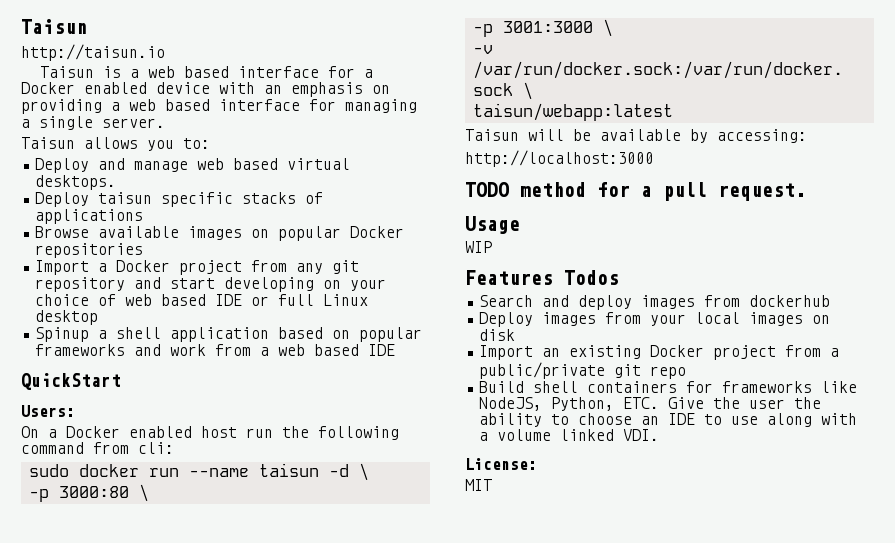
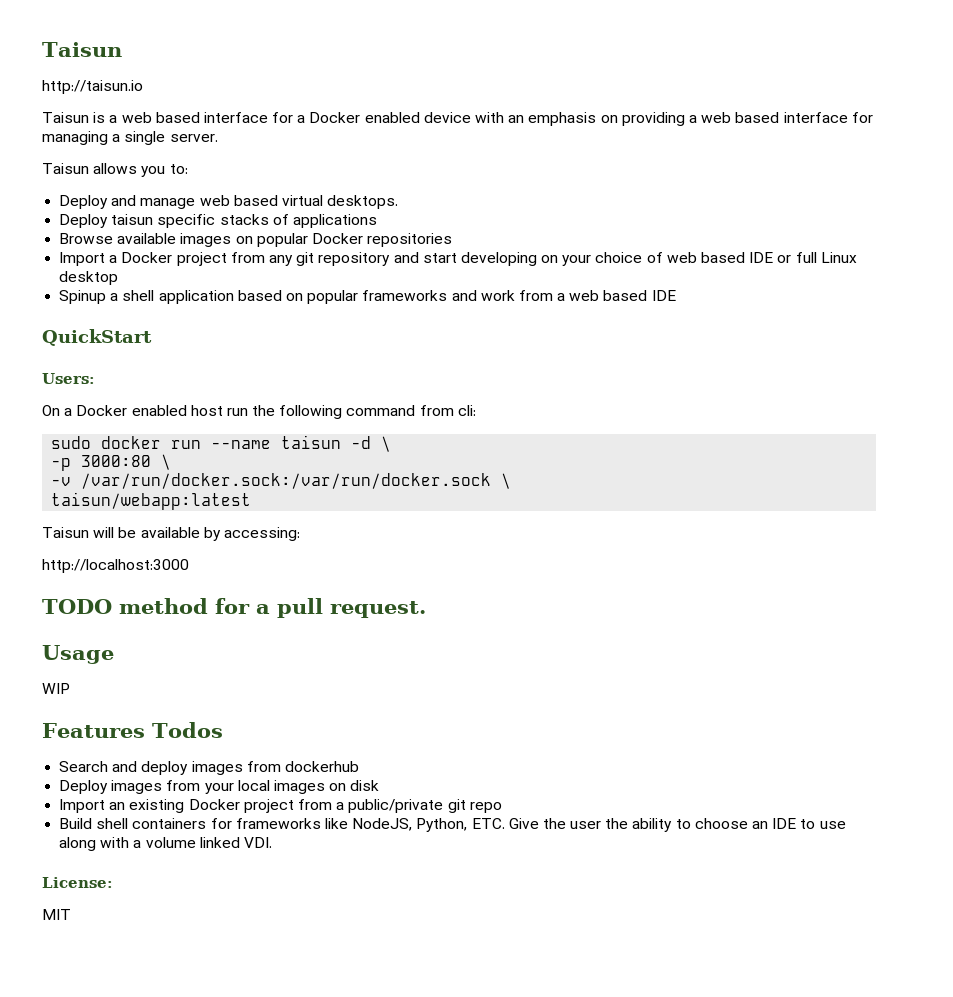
- -p 3001:3000 \

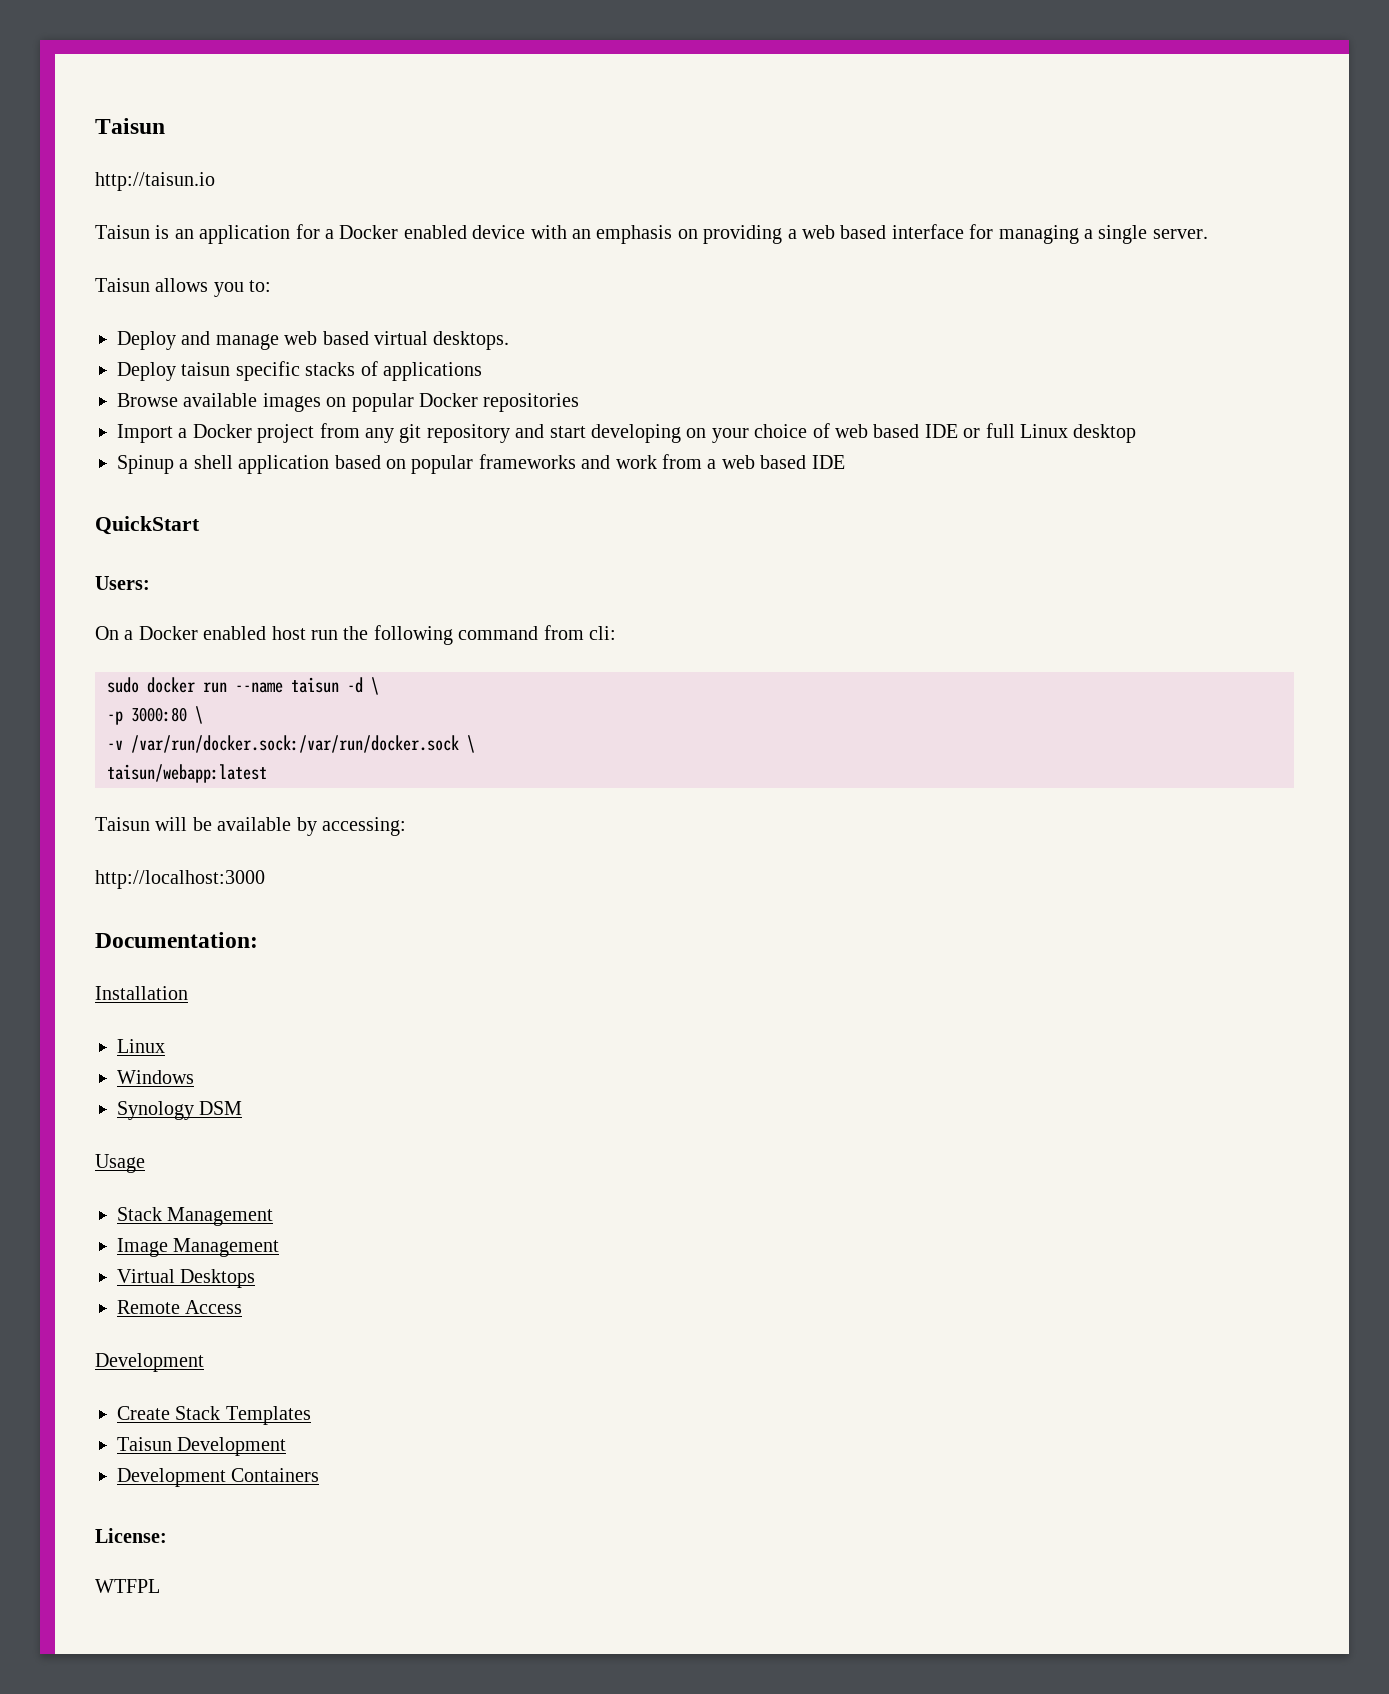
- Taisun is a web based interface for a Docker enabled device with an emphasis on providing a web based interface for managing a single server.
+ Taisun is an application for a Docker enabled device with an emphasis on providing a web based interface for managing a single server.
- TODO method for a pull request.
+ Documentation:
+ Installation
+ Linux
+ Windows
+ Synology DSM
  Usage
- WIP
- Features Todos
- Search and deploy images from dockerhub
- Deploy images from your local images on disk
- Import an existing Docker project from a public/private git repo
- Build shell containers for frameworks like NodeJS, Python, ETC. Give the user the ability to choose an IDE to use along with a volume linked VDI.
+ Stack Management
+ Image Management
+ Virtual Desktops
+ Remote Access
+ Development
+ Create Stack Templates
+ Taisun Development
+ Development Containers
- MIT
+ WTFPL

